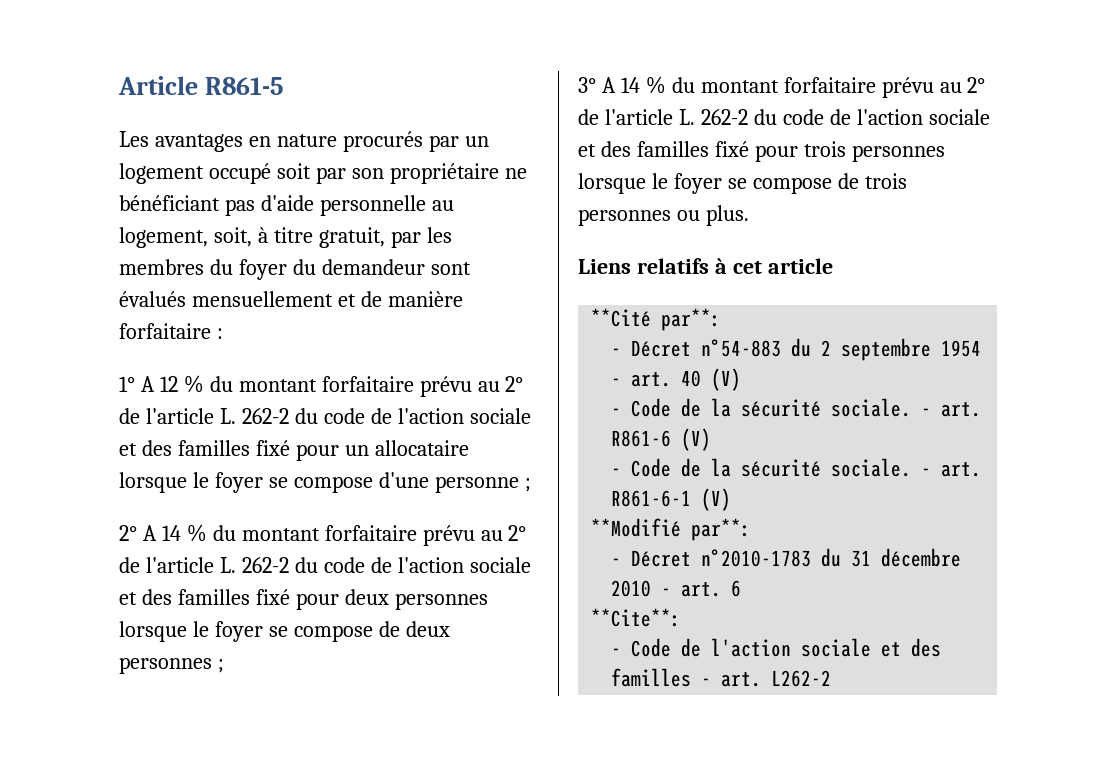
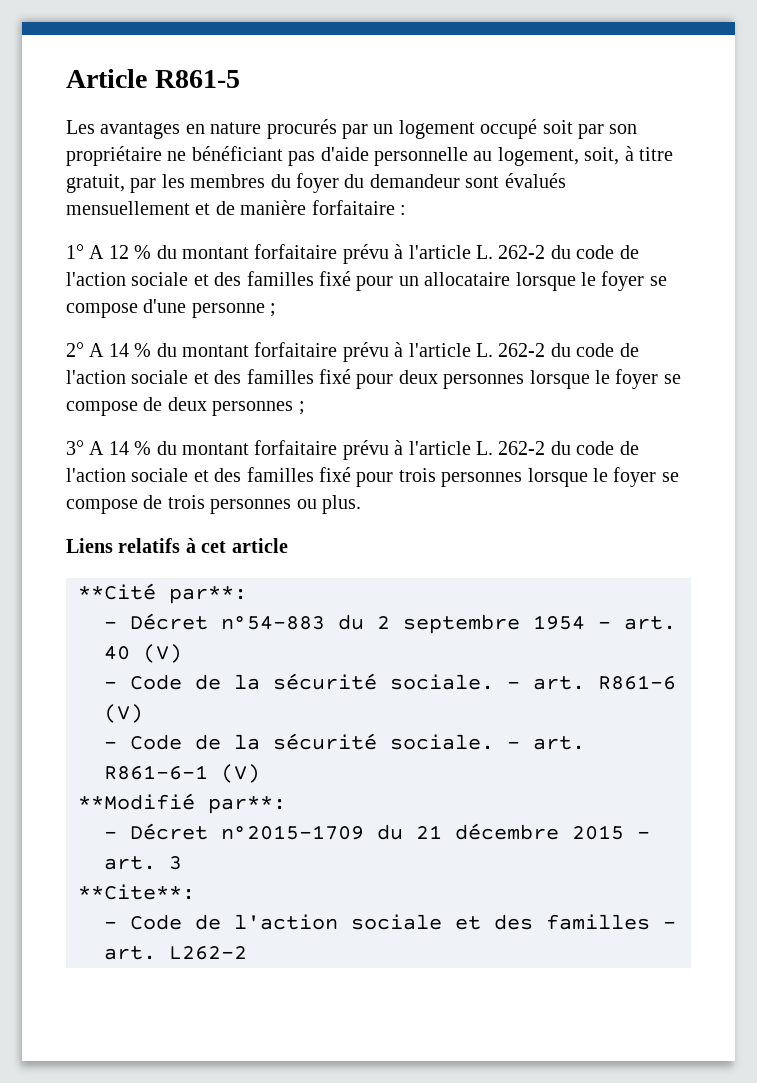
- 1° A 12 % du montant forfaitaire prévu au 2° de l'article L. 262-2 du code de l'action sociale et des familles fixé pour un allocataire lorsque le foyer se compose d'une personne ;
+ 1° A 12 % du montant forfaitaire prévu à l'article L. 262-2 du code de l'action sociale et des familles fixé pour un allocataire lorsque le foyer se compose d'une personne ;
- 2° A 14 % du montant forfaitaire prévu au 2° de l'article L. 262-2 du code de l'action sociale et des familles fixé pour deux personnes lorsque le foyer se compose de deux personnes ;
+ 2° A 14 % du montant forfaitaire prévu à l'article L. 262-2 du code de l'action sociale et des familles fixé pour deux personnes lorsque le foyer se compose de deux personnes ;
- 3° A 14 % du montant forfaitaire prévu au 2° de l'article L. 262-2 du code de l'action sociale et des familles fixé pour trois personnes lorsque le foyer se compose de trois personnes ou plus.
+ 3° A 14 % du montant forfaitaire prévu à l'article L. 262-2 du code de l'action sociale et des familles fixé pour trois personnes lorsque le foyer se compose de trois personnes ou plus.
- - Décret n°2010-1783 du 31 décembre 2010 - art. 6
+ - Décret n°2015-1709 du 21 décembre 2015 - art. 3

